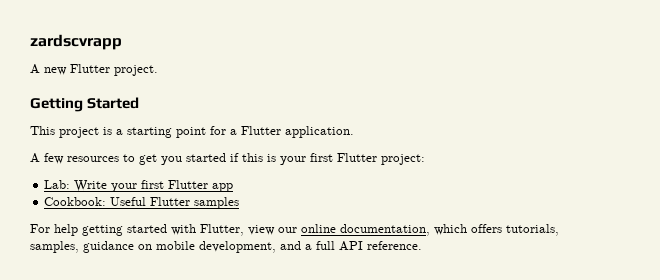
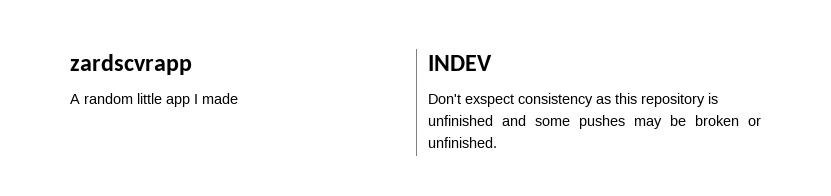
- A new Flutter project.
- Getting Started
- This project is a starting point for a Flutter application.
- A few resources to get you started if this is your first Flutter project:
- Lab: Write your first Flutter app
- Cookbook: Useful Flutter samples
- For help getting started with Flutter, view our online documentation, which offers tutorials, samples, guidance on mobile development, and a full API reference.
+ A random little app I made
+ INDEV
+ Don't exspect consistency as this repository is unfinished and some pushes may be broken or unfinished.

